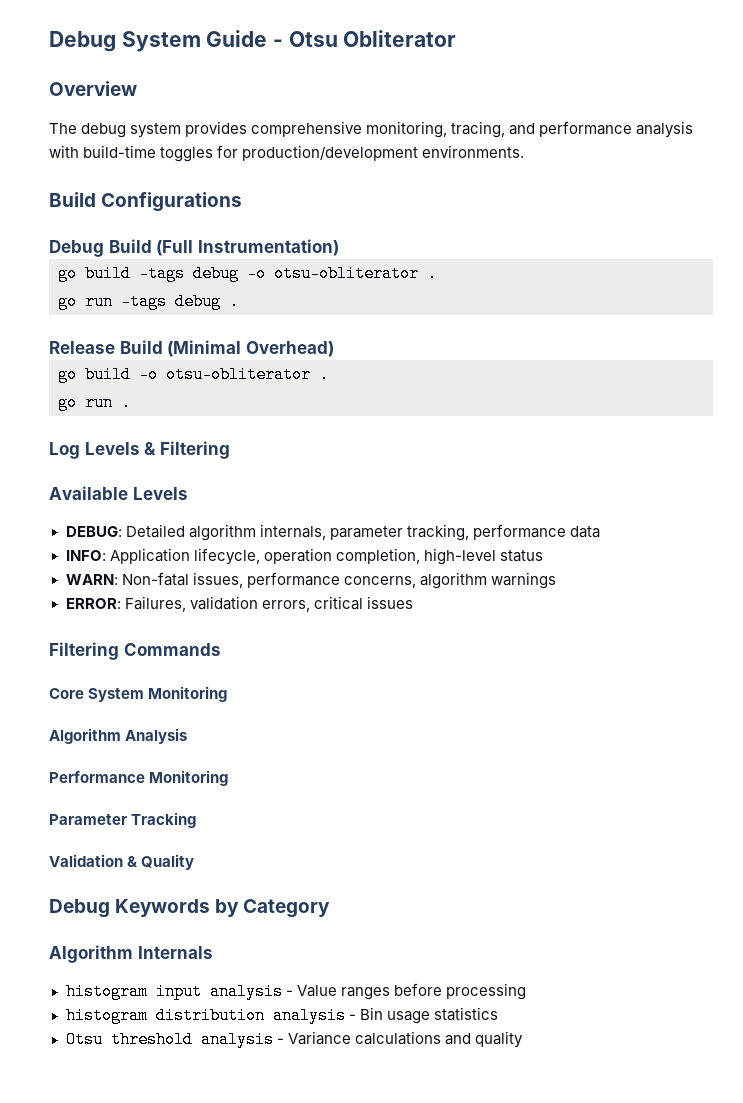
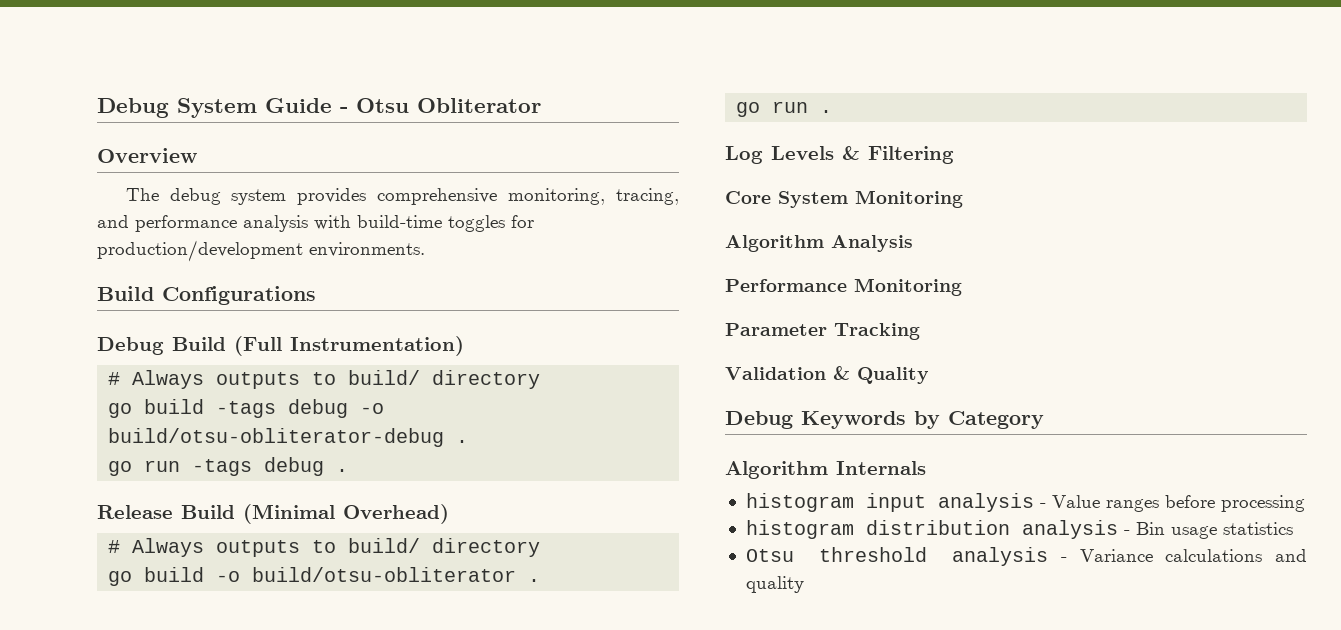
  Debug Build (Full Instrumentation)
+ # Always outputs to build/ directory
- go build -tags debug -o otsu-obliterator .
+ go build -tags debug -o build/otsu-obliterator-debug .
  Release Build (Minimal Overhead)
+ # Always outputs to build/ directory
- go build -o otsu-obliterator .
+ go build -o build/otsu-obliterator .
- Available Levels
- DEBUG: Detailed algorithm internals, parameter tracking, performance data
- INFO: Application lifecycle, operation completion, high-level status
- WARN: Non-fatal issues, performance concerns, algorithm warnings
- ERROR: Failures, validation errors, critical issues
- Filtering Commands

